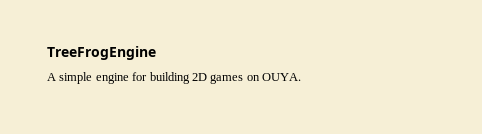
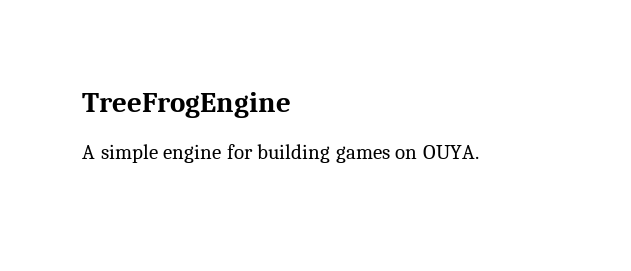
- A simple engine for building 2D games on OUYA.
+ A simple engine for building games on OUYA.

